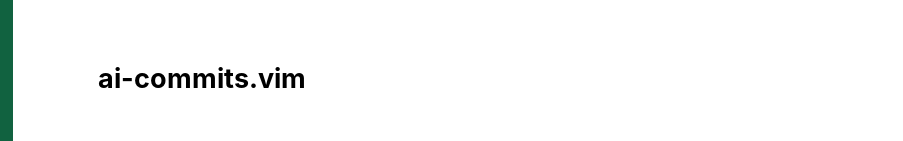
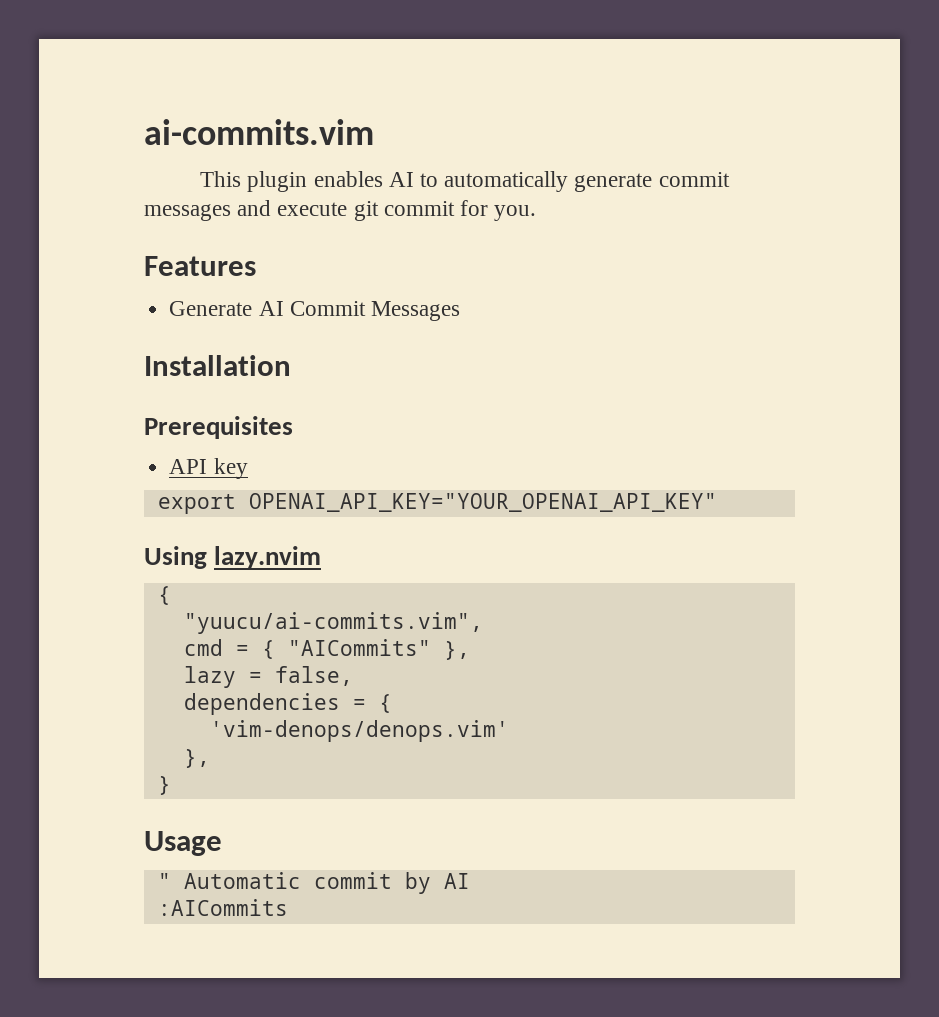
+ This plugin enables AI to automatically generate commit messages and execute git commit for you.
+ Features
+ Generate AI Commit Messages
+ Installation
+ Prerequisites
+ API key
+ export OPENAI_API_KEY="YOUR_OPENAI_API_KEY"
+ Using lazy.nvim
+ {
+ "yuucu/ai-commits.vim",
+ cmd = { "AICommits" },
+ lazy = false,
+ dependencies = {
+ 'vim-denops/denops.vim'
+ },
+ }
+ Usage
+ " Automatic commit by AI
+ :AICommits

